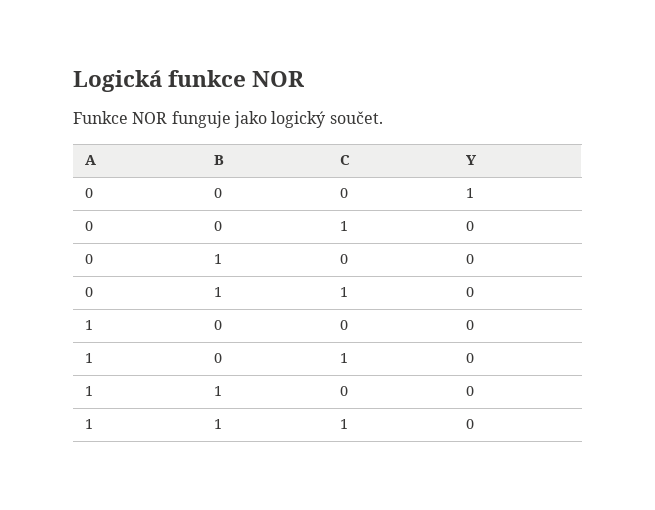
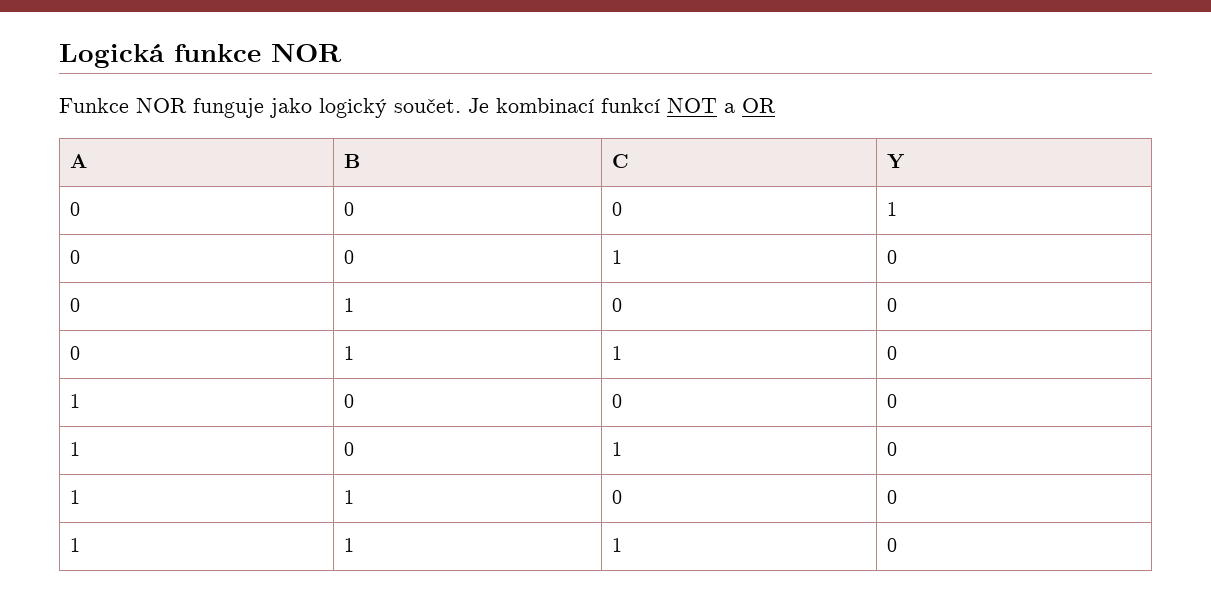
+ Je kombinací funkcí NOT a OR

